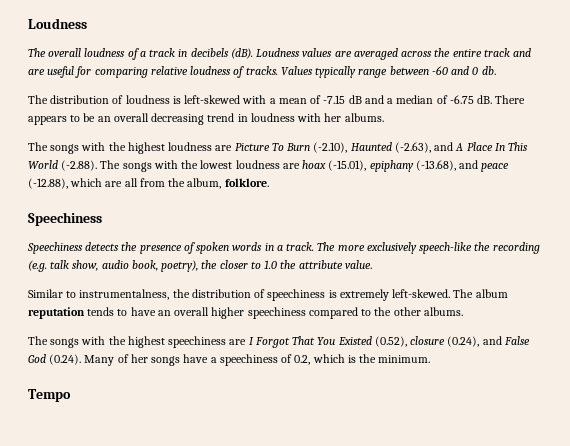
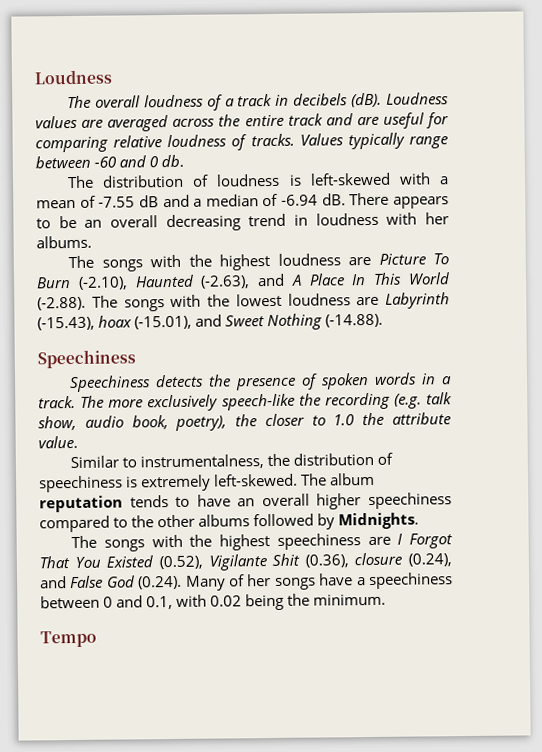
- The distribution of loudness is left-skewed with a mean of -7.15 dB and a median of -6.75 dB.
+ The distribution of loudness is left-skewed with a mean of -7.55 dB and a median of -6.94 dB.
- The songs with the highest loudness are Picture To Burn (-2.10), Haunted (-2.63), and A Place In This World (-2.88). The songs with the lowest loudness are hoax (-15.01), epiphany (-13.68), and peace (-12.88), which are all from the album, folklore.
+ The songs with the highest loudness are Picture To Burn (-2.10), Haunted (-2.63), and A Place In This World (-2.88). The songs with the lowest loudness are Labyrinth (-15.43), hoax (-15.01), and Sweet Nothing (-14.88).
- The album reputation tends to have an overall higher speechiness compared to the other albums.
+ The album reputation tends to have an overall higher speechiness compared to the other albums followed by Midnights.
- The songs with the highest speechiness are I Forgot That You Existed (0.52), closure (0.24), and False God (0.24). Many of her songs have a speechiness of 0.2, which is the minimum.
+ The songs with the highest speechiness are I Forgot That You Existed (0.52), Vigilante Shit (0.36), closure (0.24), and False God (0.24). Many of her songs have a speechiness between 0 and 0.1, with 0.02 being the minimum.

